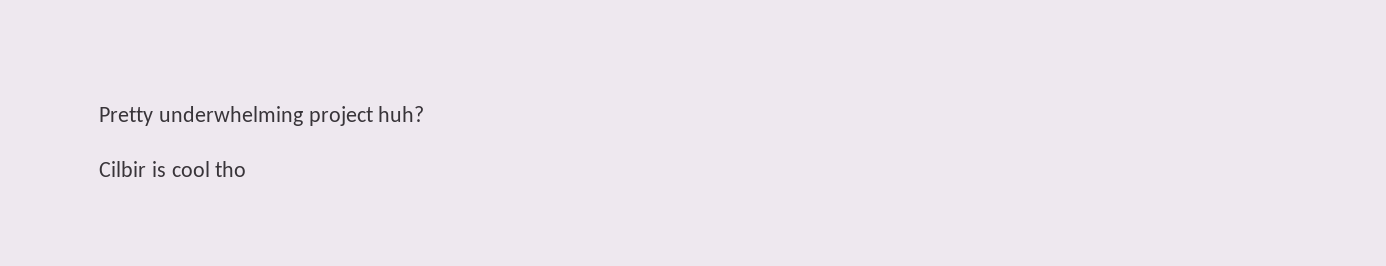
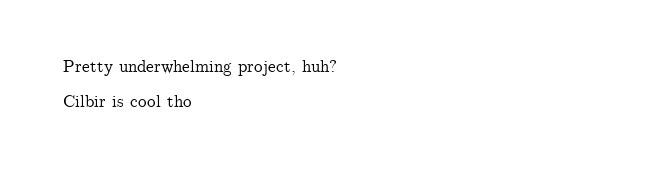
- Pretty underwhelming project huh?
+ Pretty underwhelming project, huh?

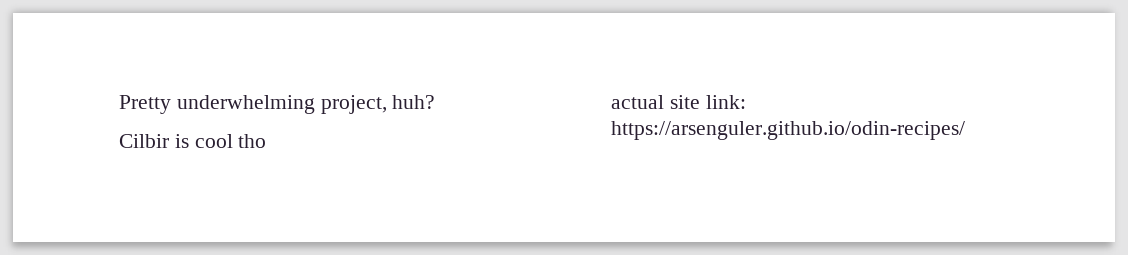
+ actual site link: https://arsenguler.github.io/odin-recipes/

